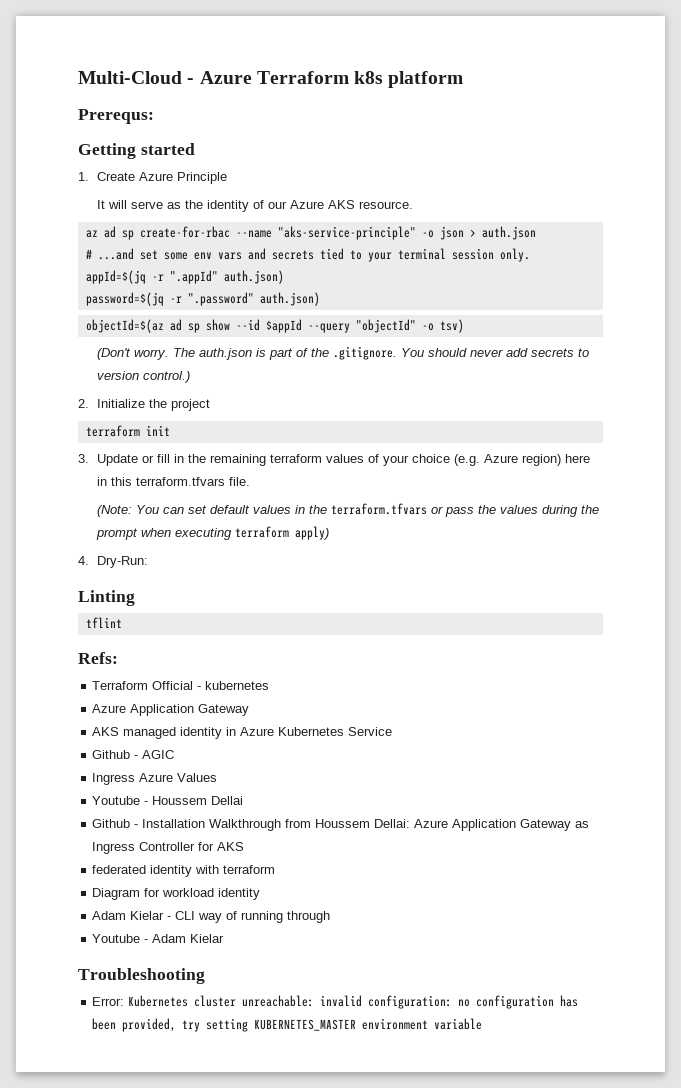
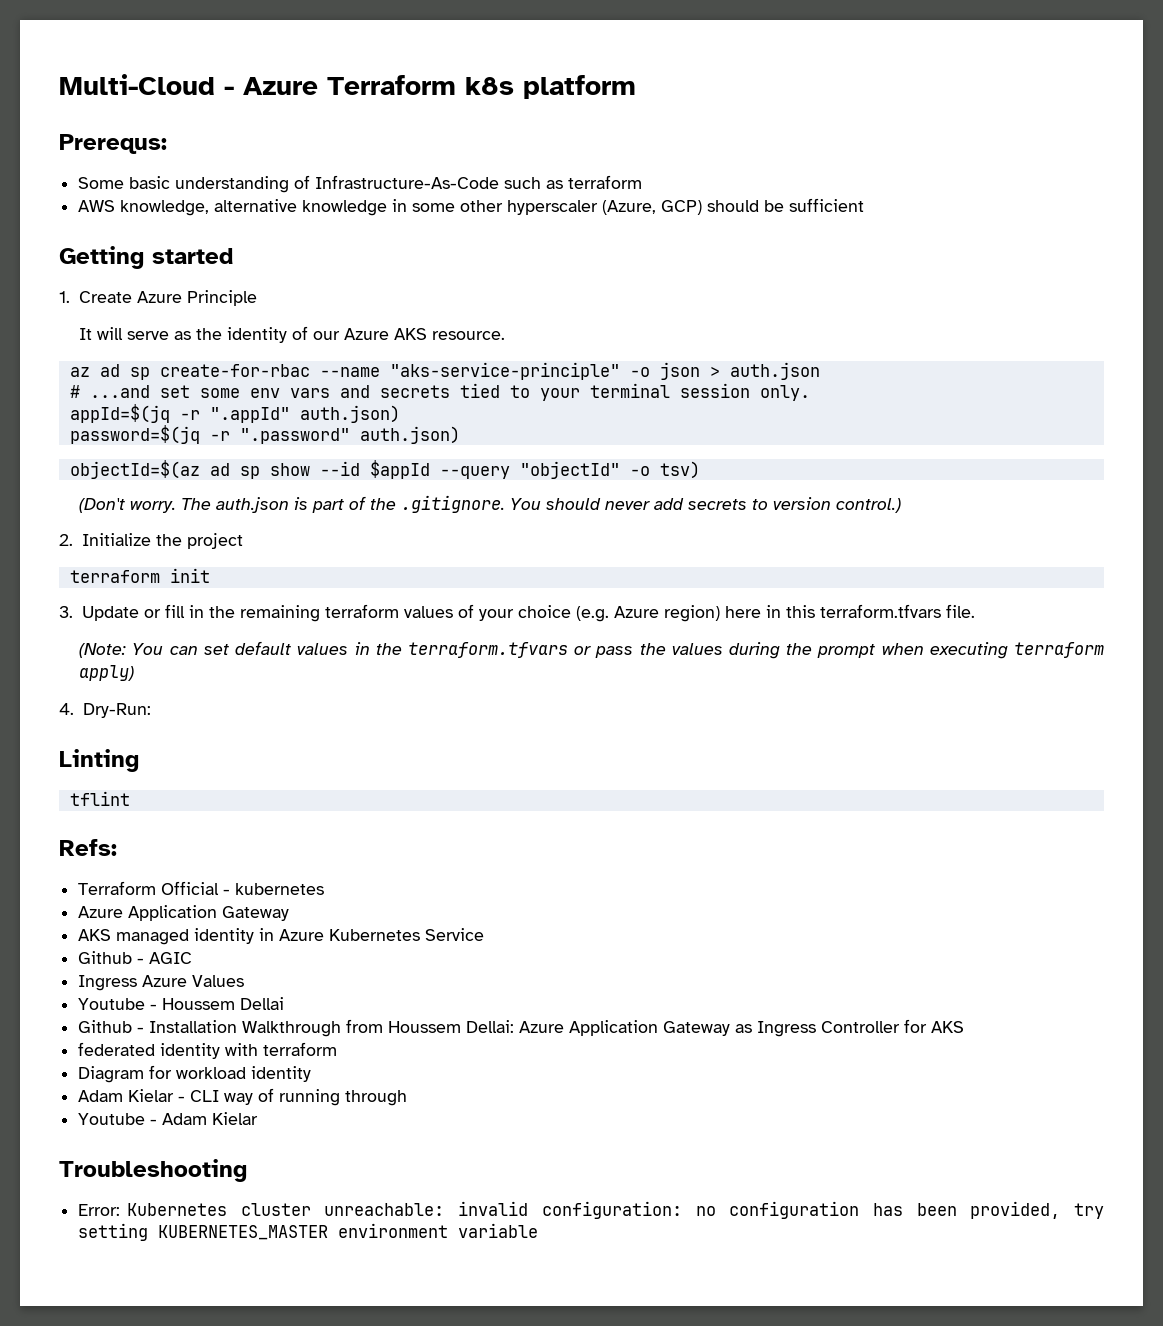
+ Some basic understanding of Infrastructure-As-Code such as terraform
+ AWS knowledge, alternative knowledge in some other hyperscaler (Azure, GCP) should be sufficient

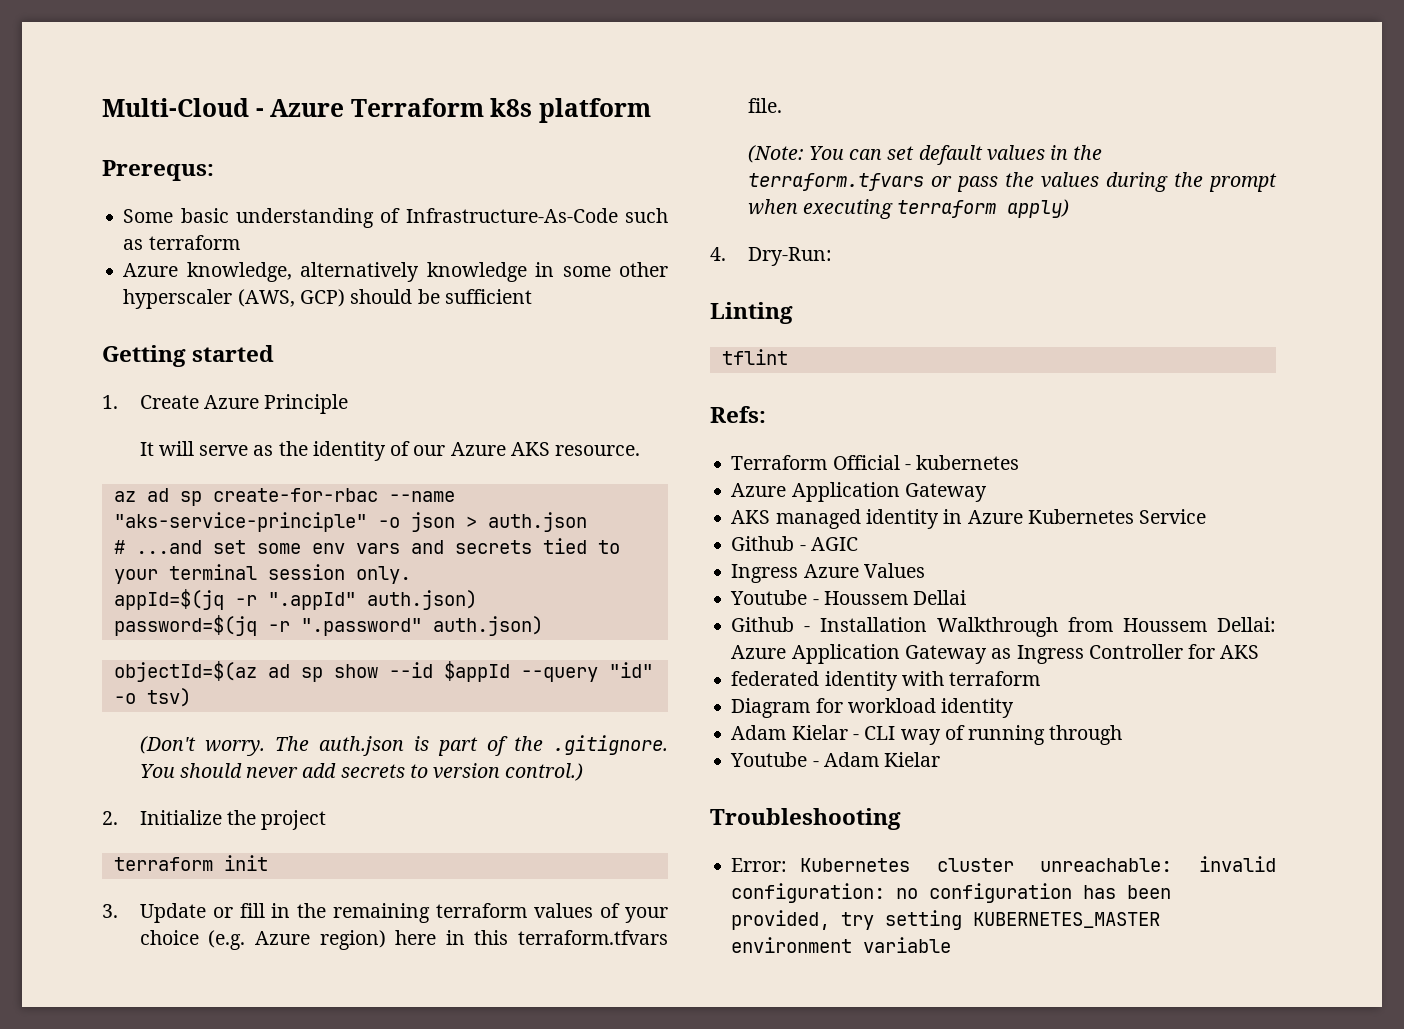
- AWS knowledge, alternative knowledge in some other hyperscaler (Azure, GCP) should be sufficient
+ Azure knowledge, alternatively knowledge in some other hyperscaler (AWS, GCP) should be sufficient
- objectId=$(az ad sp show --id $appId --query "objectId" -o tsv)
+ objectId=$(az ad sp show --id $appId --query "id" -o tsv)

